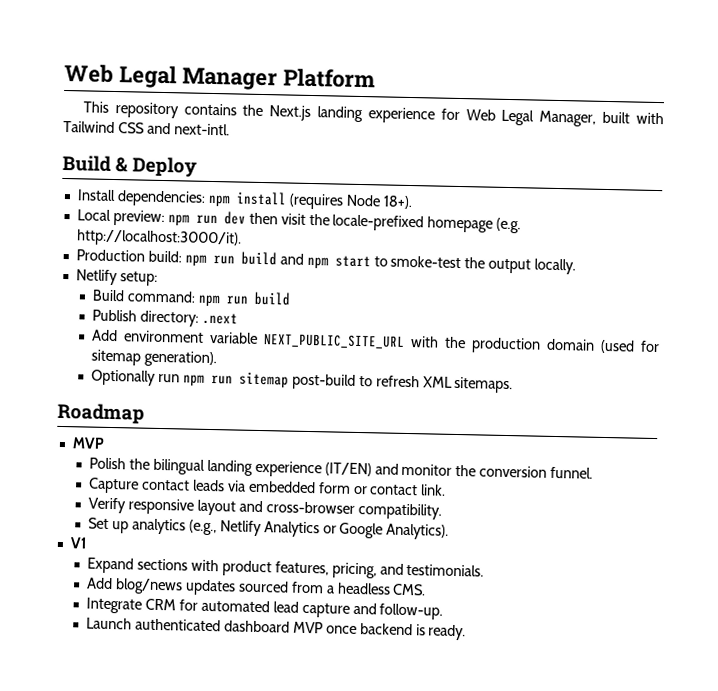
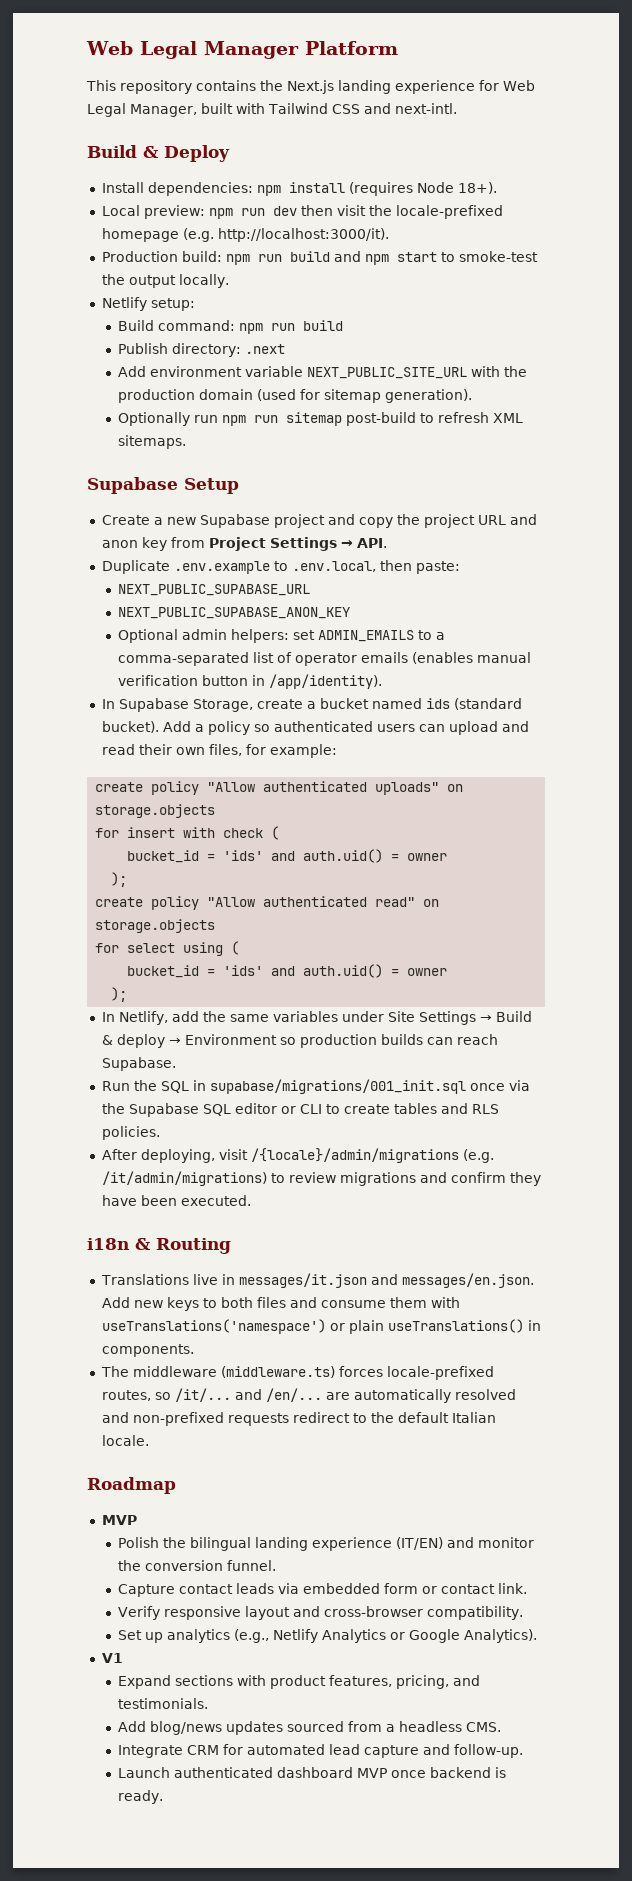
+ Supabase Setup
+ Create a new Supabase project and copy the project URL and anon key from Project Settings → API.
+ Duplicate .env.example to .env.local, then paste:
+ NEXT_PUBLIC_SUPABASE_URL
+ NEXT_PUBLIC_SUPABASE_ANON_KEY
+ Optional admin helpers: set ADMIN_EMAILS to a comma-separated list of operator emails (enables manual verification button in /app/identity).
+ In Supabase Storage, create a bucket named ids (standard bucket). Add a policy so authenticated users can upload and read their own files, for example:
+ create policy "Allow authenticated uploads" on storage.objects
+ for insert with check (
+ bucket_id = 'ids' and auth.uid() = owner
+ );
+ create policy "Allow authenticated read" on storage.objects
+ for select using (
+ bucket_id = 'ids' and auth.uid() = owner
+ );
+ In Netlify, add the same variables under Site Settings → Build & deploy → Environment so production builds can reach Supabase.
+ Run the SQL in supabase/migrations/001_init.sql once via the Supabase SQL editor or CLI to create tables and RLS policies.
+ After deploying, visit /{locale}/admin/migrations (e.g. /it/admin/migrations) to review migrations and confirm they have been executed.
+ i18n & Routing
+ Translations live in messages/it.json and messages/en.json. Add new keys to both files and consume them with useTranslations('namespace') or plain useTranslations() in components.
+ The middleware (middleware.ts) forces locale-prefixed routes, so /it/... and /en/... are automatically resolved and non-prefixed requests redirect to the default Italian locale.

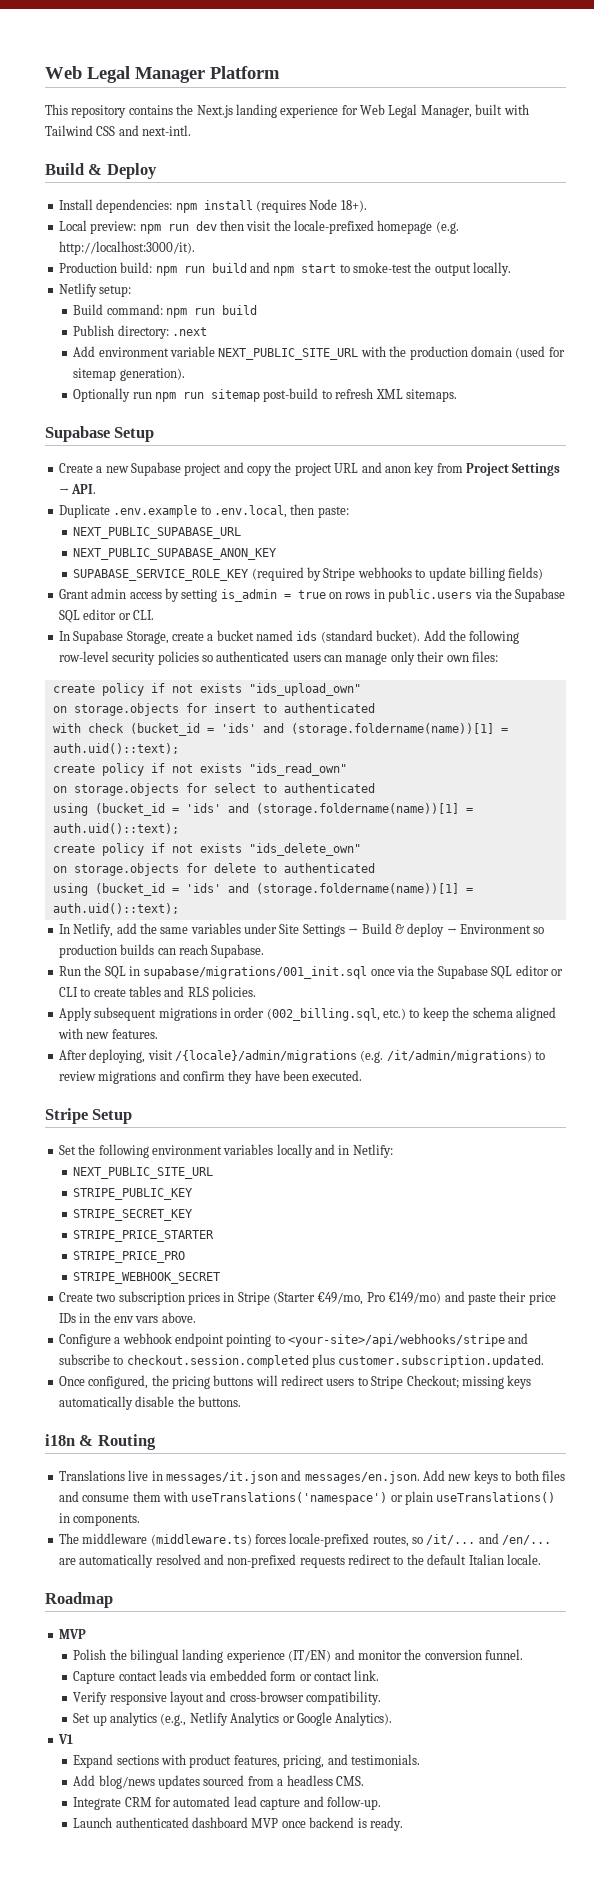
- Optional admin helpers: set ADMIN_EMAILS to a comma-separated list of operator emails (enables manual verification button in /app/identity).
+ SUPABASE_SERVICE_ROLE_KEY (required by Stripe webhooks to update billing fields)
+ Grant admin access by setting is_admin = true on rows in public.users via the Supabase SQL editor or CLI.
- Add a policy so authenticated users can upload and read their own files, for example:
- create policy "Allow authenticated uploads" on storage.objects
- for insert with check (
- bucket_id = 'ids' and auth.uid() = owner
- );
- create policy "Allow authenticated read" on storage.objects
- for select using (
- bucket_id = 'ids' and auth.uid() = owner
- );
+ Add the following row-level security policies so authenticated users can manage only their own files:
+ create policy if not exists "ids_upload_own"
+ on storage.objects for insert to authenticated
+ with check (bucket_id = 'ids' and (storage.foldername(name))[1] = auth.uid()::text);
+ create policy if not exists "ids_read_own"
+ on storage.objects for select to authenticated
+ using (bucket_id = 'ids' and (storage.foldername(name))[1] = auth.uid()::text);
+ create policy if not exists "ids_delete_own"
+ on storage.objects for delete to authenticated
+ using (bucket_id = 'ids' and (storage.foldername(name))[1] = auth.uid()::text);
+ Apply subsequent migrations in order (002_billing.sql, etc.) to keep the schema aligned with new features.
+ Stripe Setup
+ Set the following environment variables locally and in Netlify:
+ NEXT_PUBLIC_SITE_URL
+ STRIPE_PUBLIC_KEY
+ STRIPE_SECRET_KEY
+ STRIPE_PRICE_STARTER
+ STRIPE_PRICE_PRO
+ STRIPE_WEBHOOK_SECRET
+ Create two subscription prices in Stripe (Starter €49/mo, Pro €149/mo) and paste their price IDs in the env vars above.
+ Configure a webhook endpoint pointing to <your-site>/api/webhooks/stripe and subscribe to checkout.session.completed plus customer.subscription.updated.
+ Once configured, the pricing buttons will redirect users to Stripe Checkout; missing keys automatically disable the buttons.

